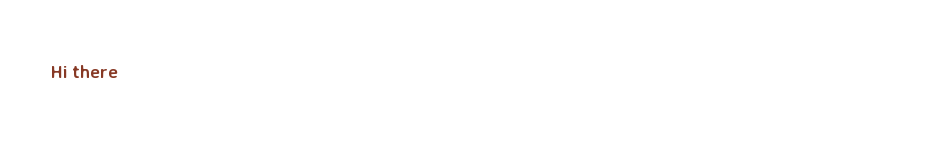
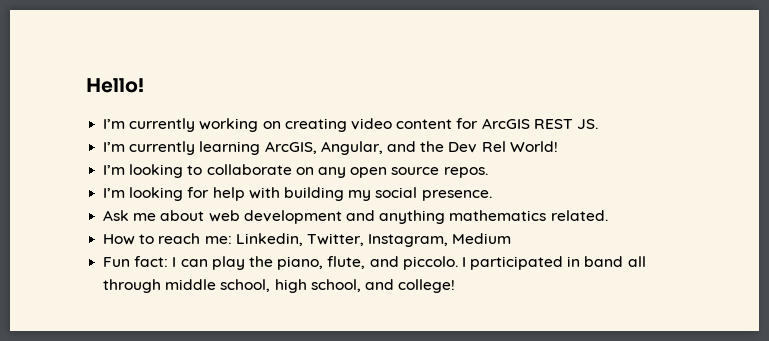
- Hi there
+ Hello!
+ I’m currently working on creating video content for ArcGIS REST JS.
+ I’m currently learning ArcGIS, Angular, and the Dev Rel World!
+ I’m looking to collaborate on any open source repos.
+ I’m looking for help with building my social presence.
+ Ask me about web development and anything mathematics related.
+ How to reach me: Linkedin, Twitter, Instagram, Medium
+ Fun fact: I can play the piano, flute, and piccolo. I participated in band all through middle school, high school, and college!

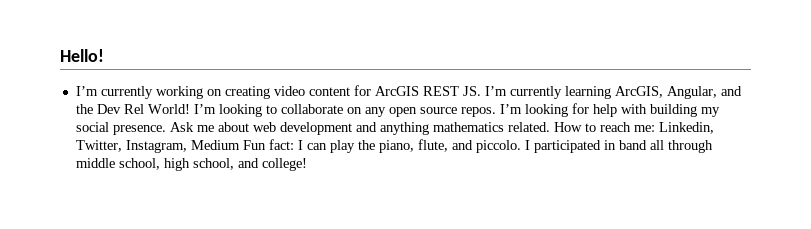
- I’m currently working on creating video content for ArcGIS REST JS.
- I’m currently learning ArcGIS, Angular, and the Dev Rel World!
- I’m looking to collaborate on any open source repos.
- I’m looking for help with building my social presence.
- Ask me about web development and anything mathematics related.
- How to reach me:
+ I’m currently working on creating video content for ArcGIS REST JS. I’m currently learning ArcGIS, Angular, and the Dev Rel World! I’m looking to collaborate on any open source repos. I’m looking for help with building my social presence. Ask me about web development and anything mathematics related. How to reach me:
- Linkedin, Twitter, Instagram, Medium
- Fun fact:
+ Linkedin, Twitter, Instagram, Medium Fun fact:

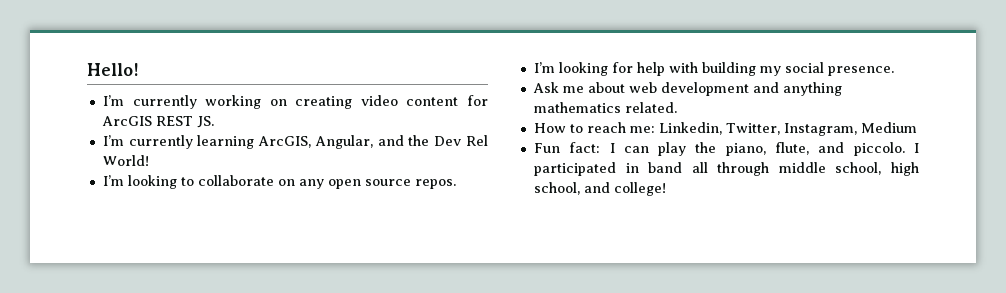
- I’m currently working on creating video content for ArcGIS REST JS. I’m currently learning ArcGIS, Angular, and the Dev Rel World! I’m looking to collaborate on any open source repos. I’m looking for help with building my social presence. Ask me about web development and anything mathematics related. How to reach me:
+ I’m currently working on creating video content for ArcGIS REST JS.
+ I’m currently learning ArcGIS, Angular, and the Dev Rel World!
+ I’m looking to collaborate on any open source repos.
+ I’m looking for help with building my social presence.
+ Ask me about web development and anything mathematics related.
+ How to reach me:
- Linkedin, Twitter, Instagram, Medium Fun fact:
+ Linkedin, Twitter, Instagram, Medium
+ Fun fact:

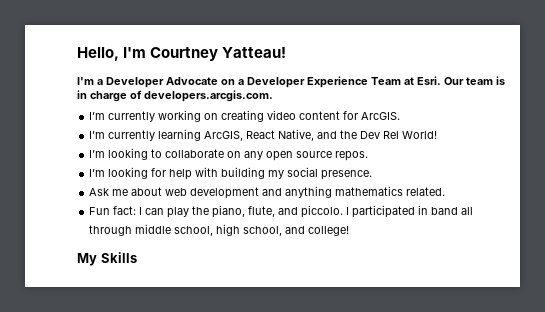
- Hello!
+ Hello, I'm Courtney Yatteau!
+ I'm a Developer Advocate on a Developer Experience Team at Esri. Our team is in charge of developers.arcgis.com.
- I’m currently working on creating video content for ArcGIS REST JS.
+ I’m currently working on creating video content for ArcGIS.
- I’m currently learning ArcGIS, Angular, and the Dev Rel World!
+ I’m currently learning ArcGIS, React Native, and the Dev Rel World!
- How to reach me: Linkedin, Twitter, Instagram, Medium
+ My Skills

